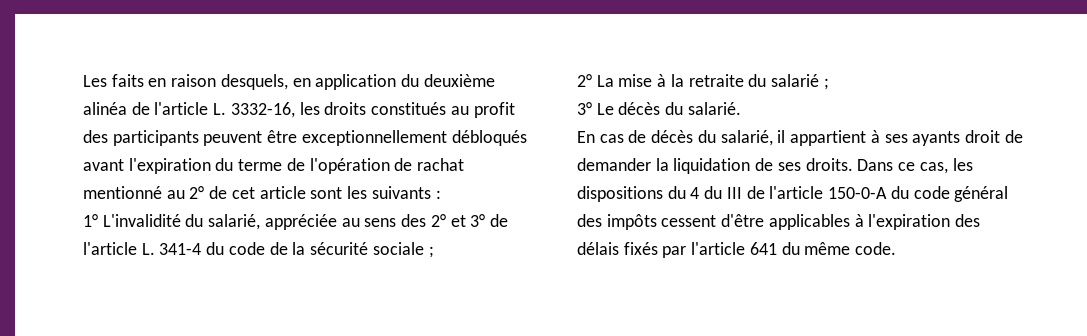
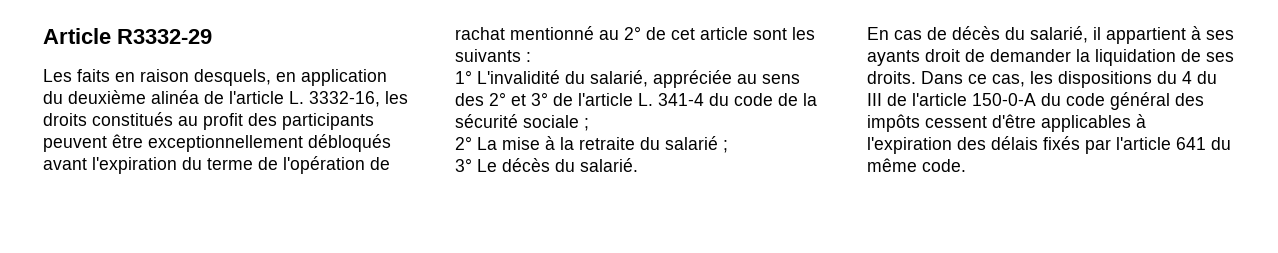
+ Article R3332-29

